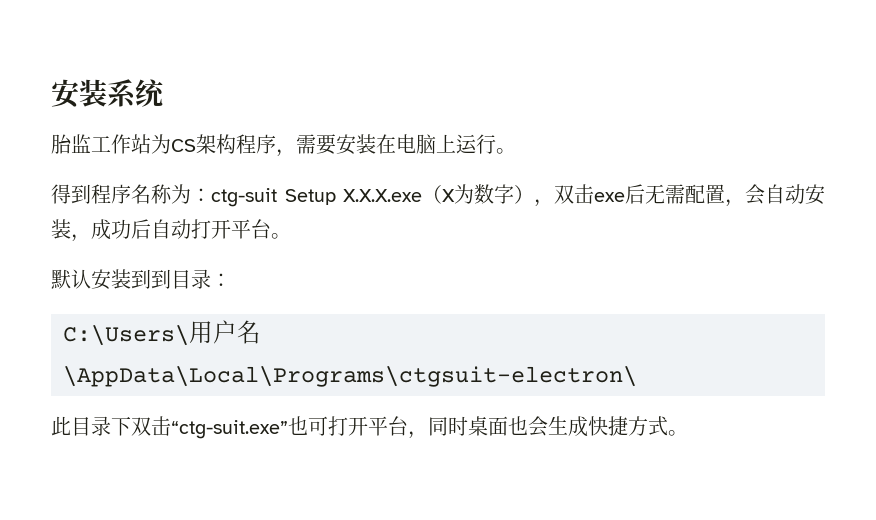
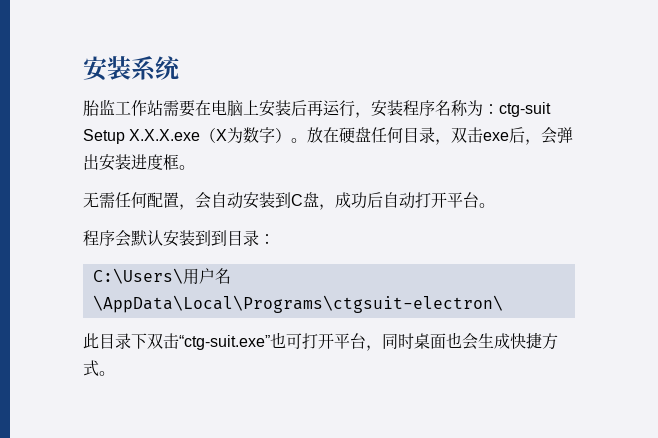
- 胎监工作站为CS架构程序，需要安装在电脑上运行。
- 得到程序名称为：ctg-suit Setup X.X.X.exe（X为数字），双击exe后无需配置，会自动安装，成功后自动打开平台。
+ 胎监工作站需要在电脑上安装后再运行，安装程序名称为：ctg-suit Setup X.X.X.exe（X为数字）。放在硬盘任何目录，双击exe后，会弹出安装进度框。
+ 无需任何配置，会自动安装到C盘，成功后自动打开平台。
- 默认安装到到目录：
+ 程序会默认安装到到目录：

